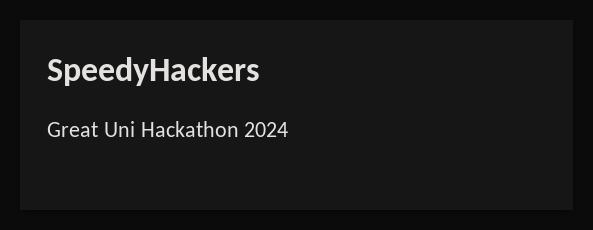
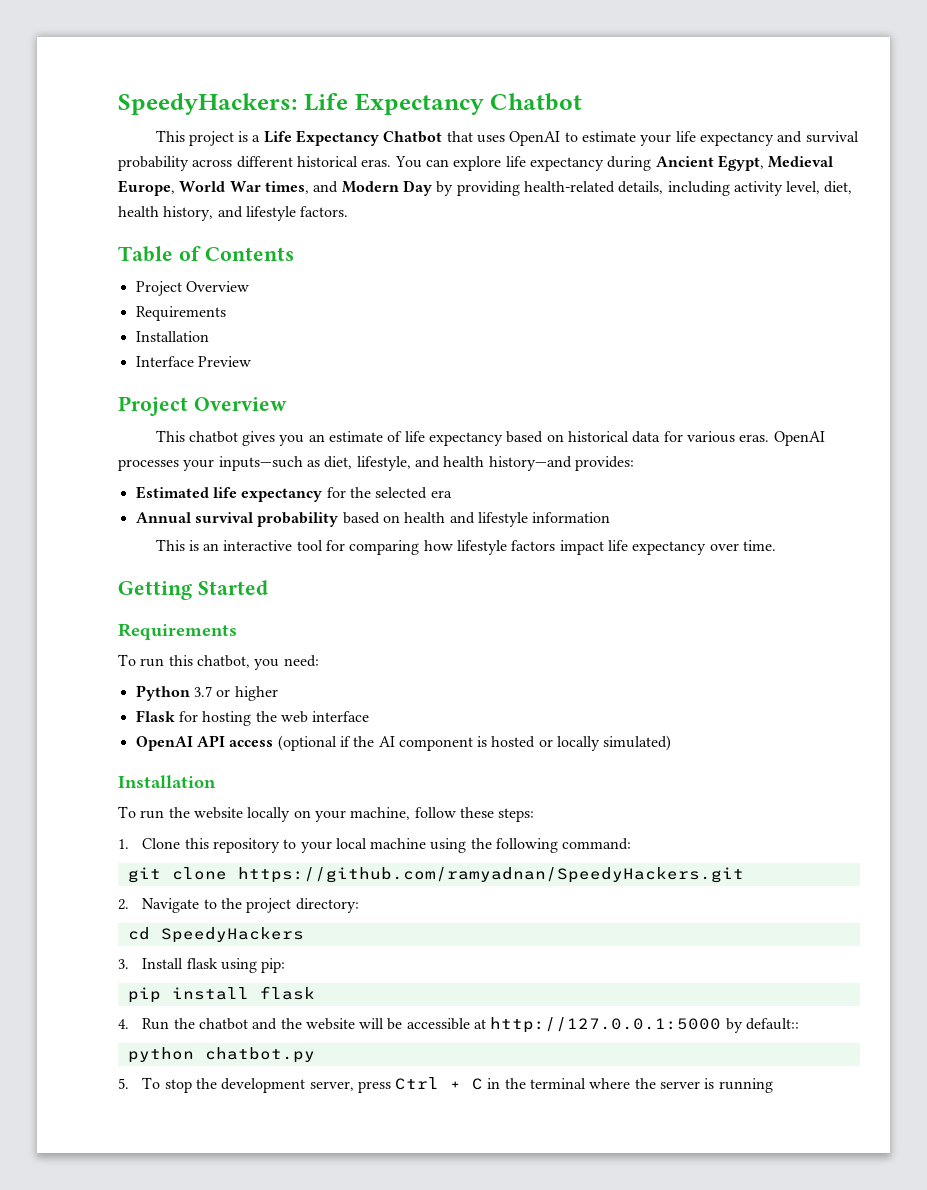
- SpeedyHackers
- Great Uni Hackathon 2024
+ SpeedyHackers: Life Expectancy Chatbot
+ This project is a Life Expectancy Chatbot that uses OpenAI to estimate your life expectancy and survival probability across different historical eras. You can explore life expectancy during Ancient Egypt, Medieval Europe, World War times, and Modern Day by providing health-related details, including activity level, diet, health history, and lifestyle factors.
+ Table of Contents
+ Project Overview
+ Requirements
+ Installation
+ Interface Preview
+ Project Overview
+ This chatbot gives you an estimate of life expectancy based on historical data for various eras. OpenAI processes your inputs—such as diet, lifestyle, and health history—and provides:
+ Estimated life expectancy for the selected era
+ Annual survival probability based on health and lifestyle information
+ This is an interactive tool for comparing how lifestyle factors impact life expectancy over time.
+ Getting Started
+ Requirements
+ To run this chatbot, you need:
+ Python 3.7 or higher
+ Flask for hosting the web interface
+ OpenAI API access (optional if the AI component is hosted or locally simulated)
+ Installation
+ To run the website locally on your machine, follow these steps:
+ 1. Clone this repository to your local machine using the following command:
+ git clone https://github.com/ramyadnan/SpeedyHackers.git
+ 2. Navigate to the project directory:
+ cd SpeedyHackers
+ 3. Install flask using pip:
+ pip install flask
+ 4. Run the chatbot and the website will be accessible at http://127.0.0.1:5000 by default::
+ python chatbot.py
+ 5. To stop the development server, press Ctrl + C in the terminal where the server is running

